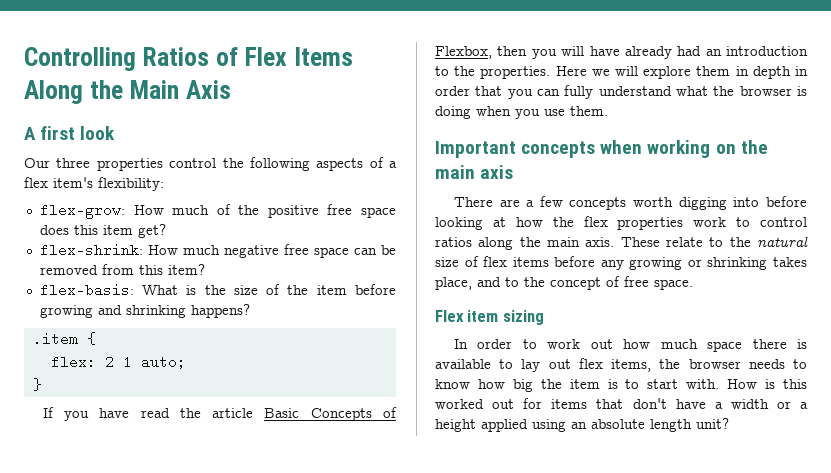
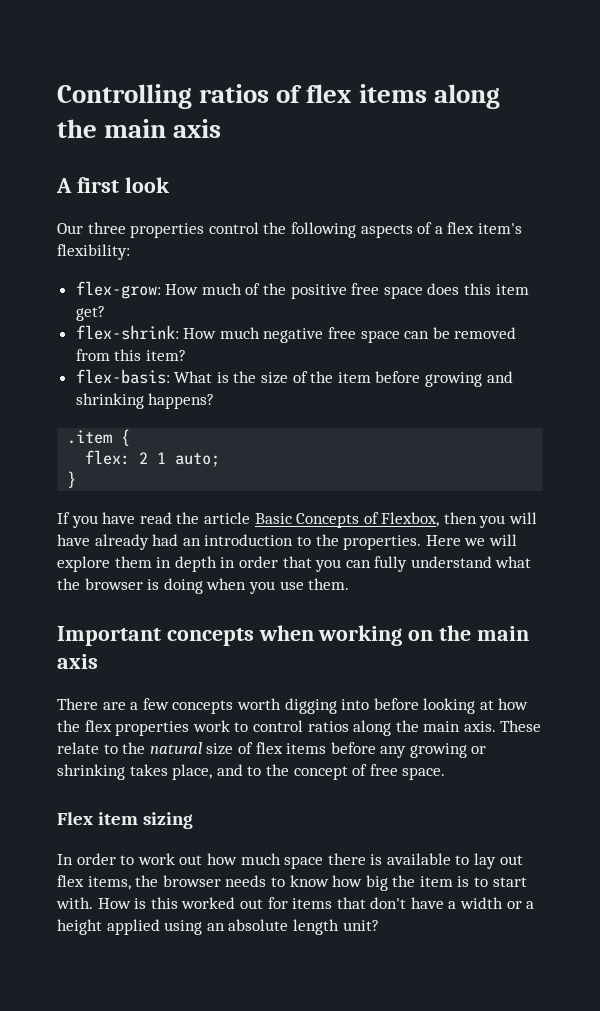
- Controlling Ratios of Flex Items Along the Main Axis
+ Controlling ratios of flex items along the main axis

